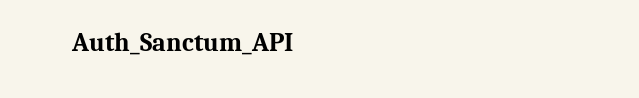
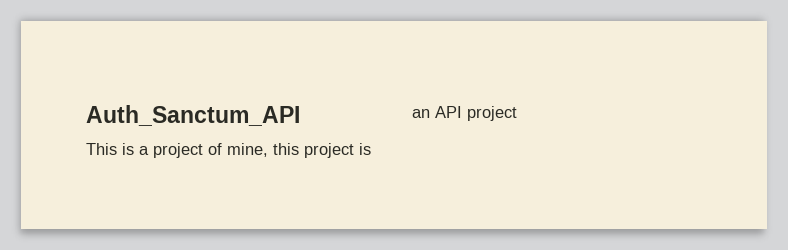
+ This is a project of mine, this project is an API project

